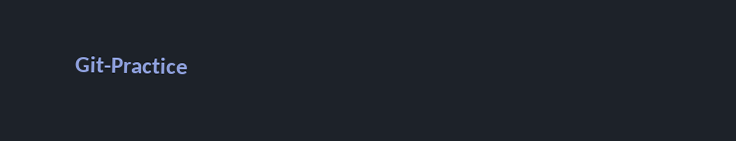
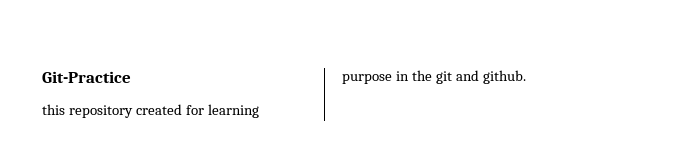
+ this repository created for learning purpose in the git and github.

